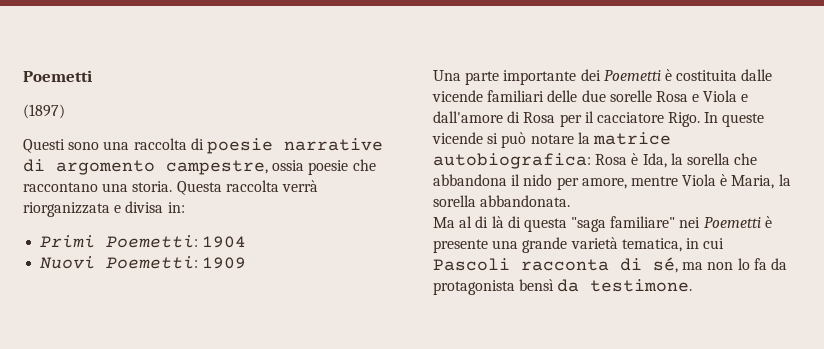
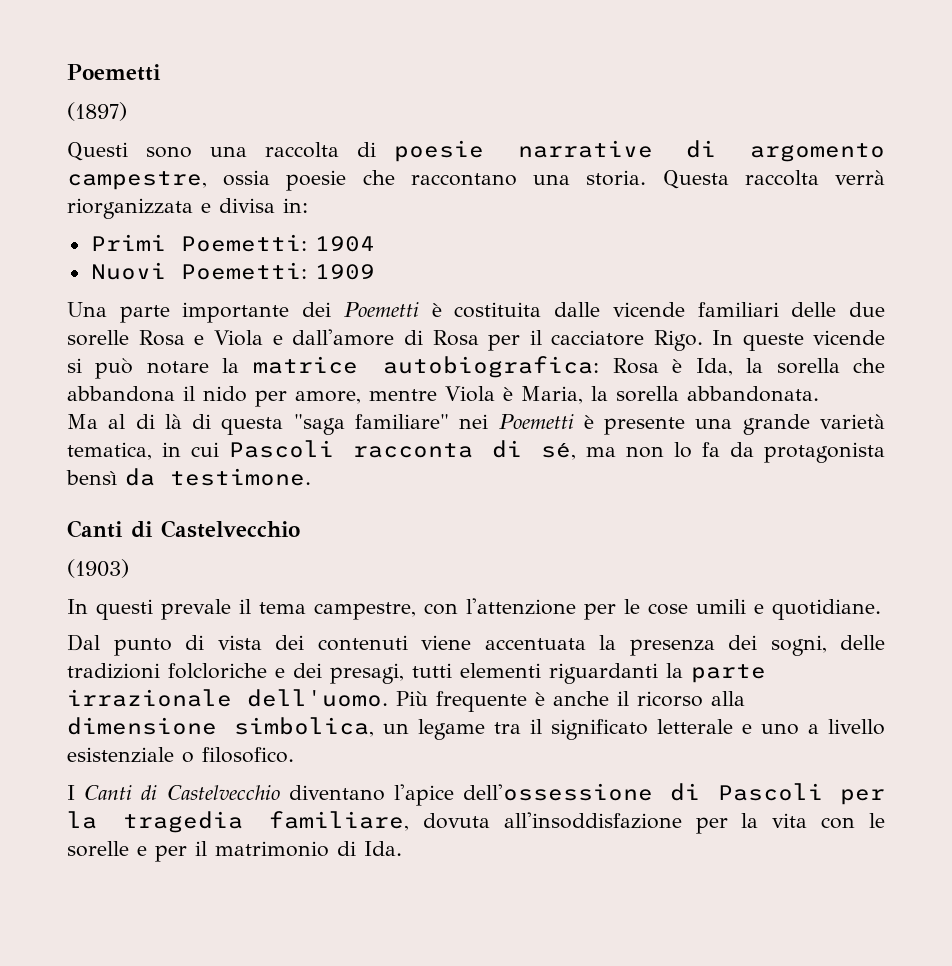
  Ma al di là di questa "saga familiare" nei Poemetti è presente una grande varietà tematica, in cui Pascoli racconta di sé, ma non lo fa da protagonista bensì da testimone.
+ Canti di Castelvecchio
+ (1903)
+ In questi prevale il tema campestre, con l'attenzione per le cose umili e quotidiane.
+ Dal punto di vista dei contenuti viene accentuata la presenza dei sogni, delle tradizioni folcloriche e dei presagi, tutti elementi riguardanti la parte irrazionale dell'uomo. Più frequente è anche il ricorso alla dimensione simbolica, un legame tra il significato letterale e uno a livello esistenziale o filosofico.
+ I Canti di Castelvecchio diventano l'apice dell'ossessione di Pascoli per la tragedia familiare, dovuta all'insoddisfazione per la vita con le sorelle e per il matrimonio di Ida.

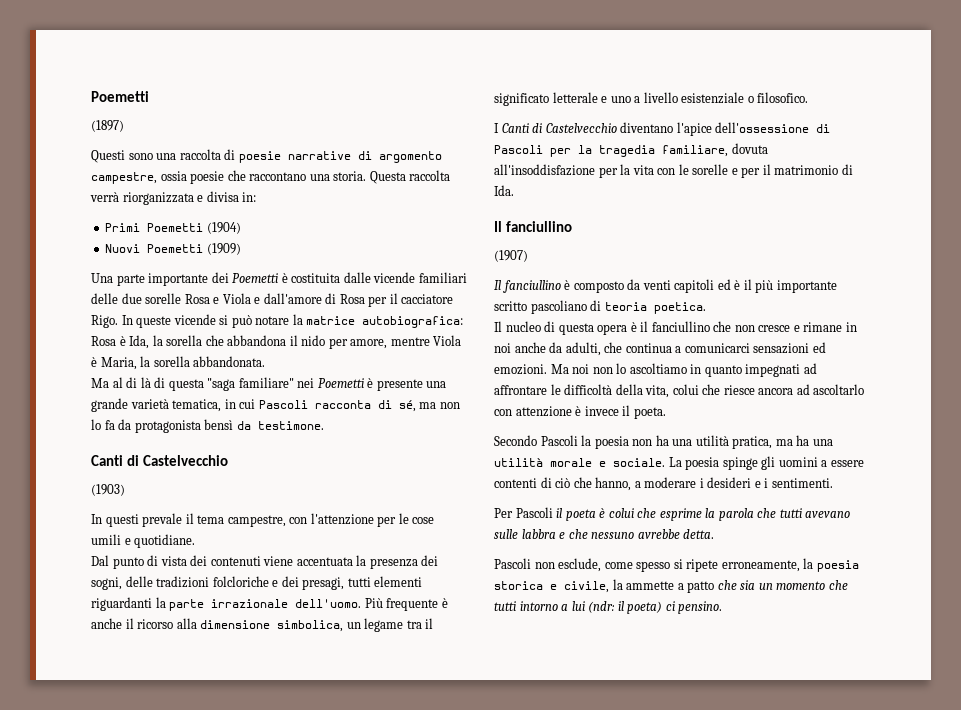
- Primi Poemetti: 1904
+ Primi Poemetti (1904)
- Nuovi Poemetti: 1909
+ Nuovi Poemetti (1909)
  I Canti di Castelvecchio diventano l'apice dell'ossessione di Pascoli per la tragedia familiare, dovuta all'insoddisfazione per la vita con le sorelle e per il matrimonio di Ida.
+ Il fanciullino
+ (1907)
+ Il fanciullino è composto da venti capitoli ed è il più importante scritto pascoliano di teoria poetica.
+ Il nucleo di questa opera è il fanciullino che non cresce e rimane in noi anche da adulti, che continua a comunicarci sensazioni ed emozioni. Ma noi non lo ascoltiamo in quanto impegnati ad affrontare le difficoltà della vita, colui che riesce ancora ad ascoltarlo con attenzione è invece il poeta.
+ Secondo Pascoli la poesia non ha una utilità pratica, ma ha una utilità morale e sociale. La poesia spinge gli uomini a essere contenti di ciò che hanno, a moderare i desideri e i sentimenti.
+ Per Pascoli il poeta è colui che esprime la parola che tutti avevano sulle labbra e che nessuno avrebbe detta.
+ Pascoli non esclude, come spesso si ripete erroneamente, la poesia storica e civile, la ammette a patto che sia un momento che tutti intorno a lui (ndr: il poeta) ci pensino.

